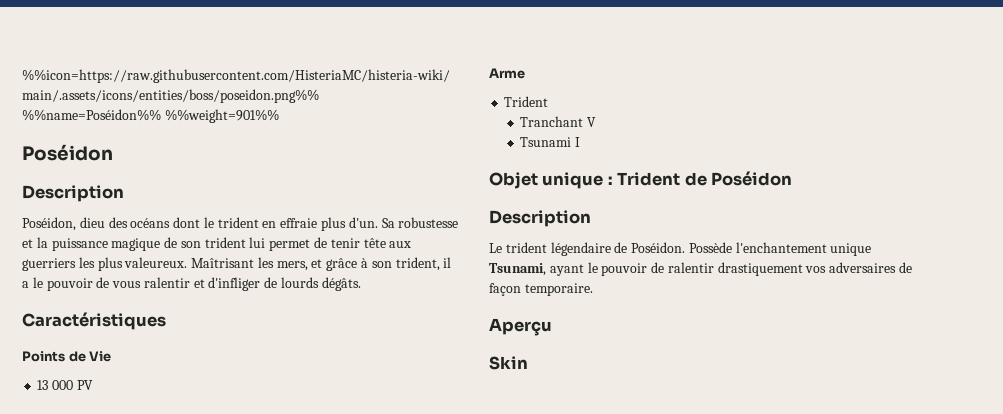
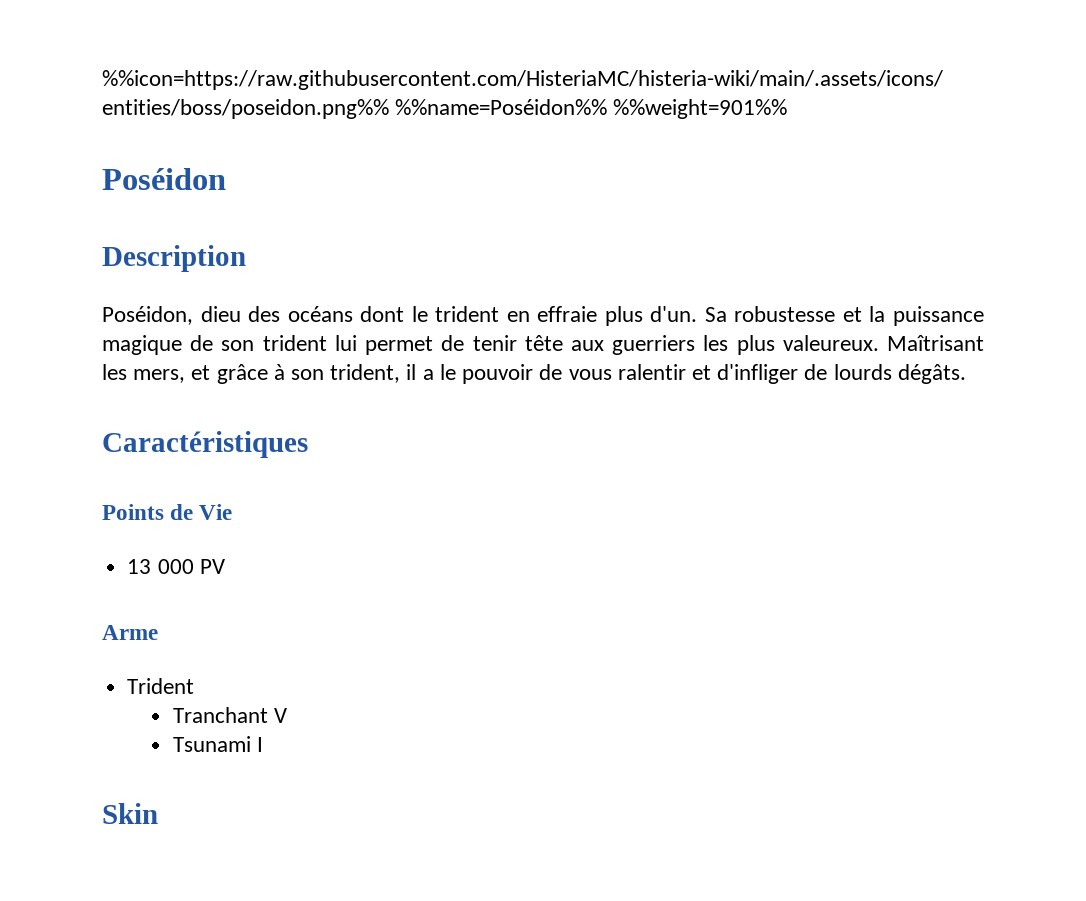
- Objet unique : Trident de Poséidon
- Description
- Le trident légendaire de Poséidon. Possède l'enchantement unique Tsunami, ayant le pouvoir de ralentir drastiquement vos adversaires de façon temporaire.
- Aperçu

